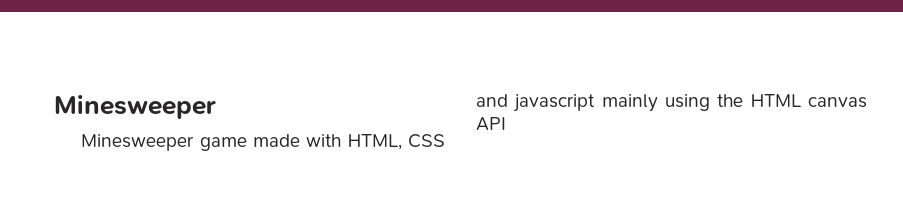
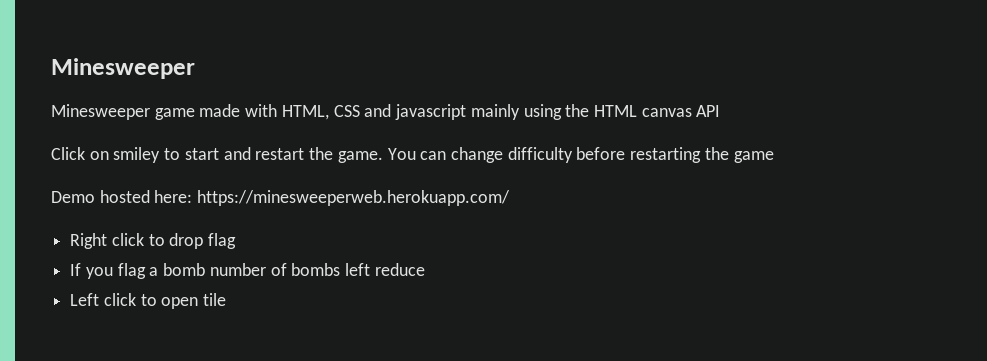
+ Click on smiley to start and restart the game. You can change difficulty before restarting the game
+ Demo hosted here: https://minesweeperweb.herokuapp.com/
+ Right click to drop flag
+ If you flag a bomb number of bombs left reduce
+ Left click to open tile

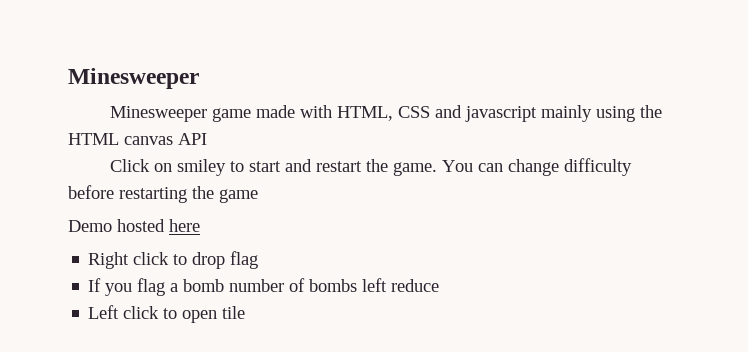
- Demo hosted here: https://minesweeperweb.herokuapp.com/
+ Demo hosted here

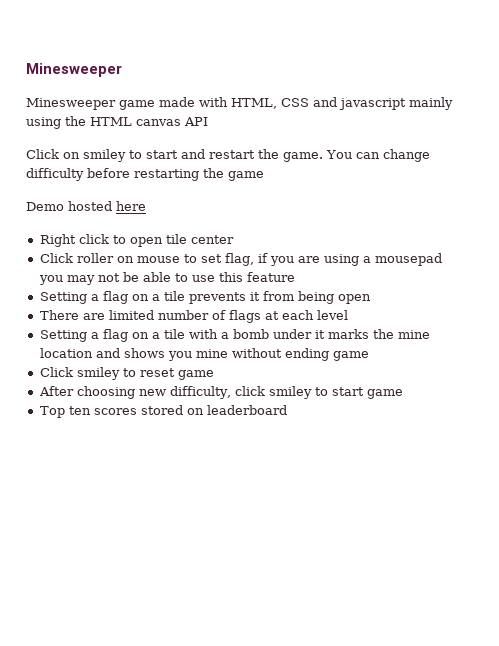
- Right click to drop flag
- If you flag a bomb number of bombs left reduce
- Left click to open tile
+ Right click to open tile center
+ Click roller on mouse to set flag, if you are using a mousepad you may not be able to use this feature
+ Setting a flag on a tile prevents it from being open
+ There are limited number of flags at each level
+ Setting a flag on a tile with a bomb under it marks the mine location and shows you mine without ending game
+ Click smiley to reset game
+ After choosing new difficulty, click smiley to start game
+ Top ten scores stored on leaderboard

